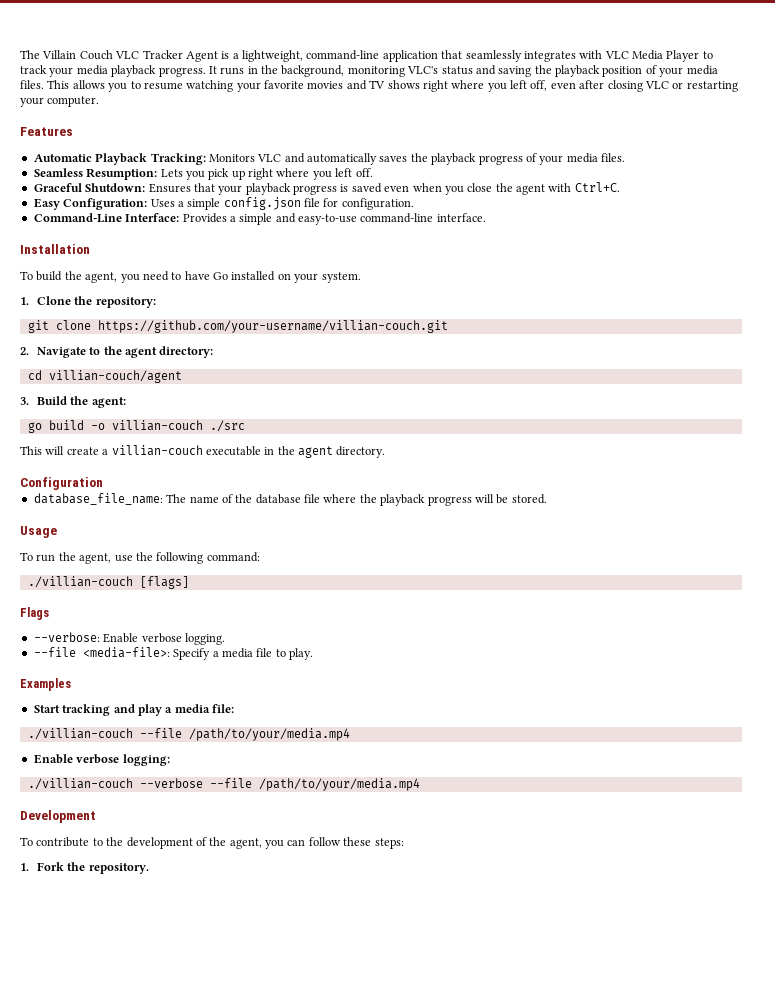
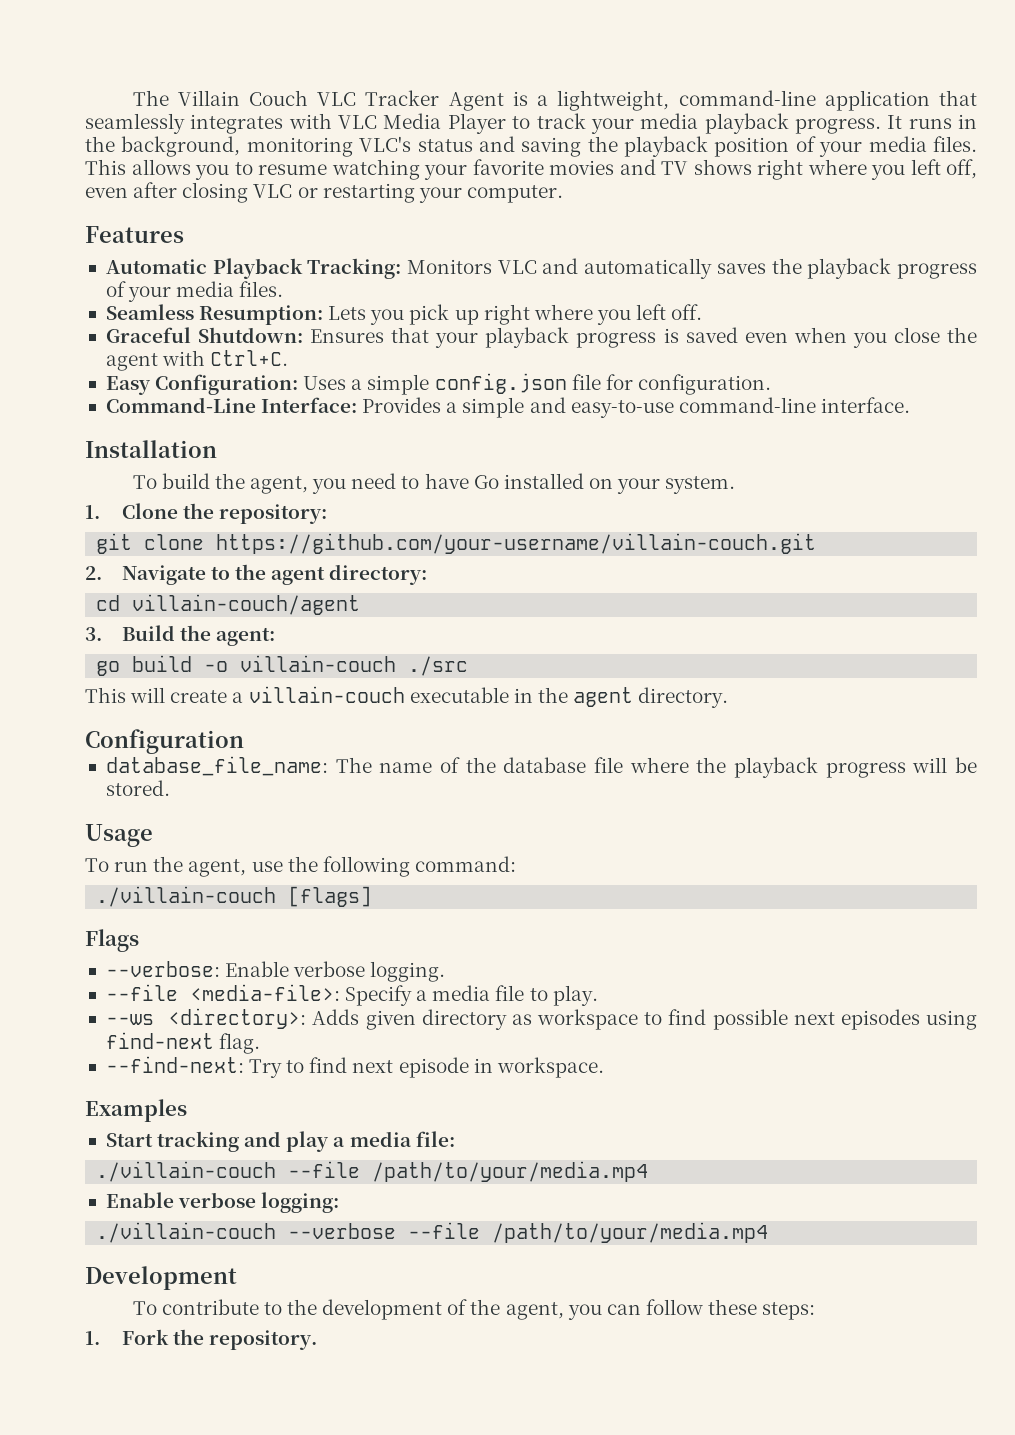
- git clone https://github.com/your-username/villian-couch.git
+ git clone https://github.com/your-username/villain-couch.git
- cd villian-couch/agent
+ cd villain-couch/agent
- go build -o villian-couch ./src
+ go build -o villain-couch ./src
- This will create a villian-couch executable in the agent directory.
+ This will create a villain-couch executable in the agent directory.
- ./villian-couch [flags]
+ ./villain-couch [flags]
+ --ws <directory>: Adds given directory as workspace to find possible next episodes using find-next flag.
+ --find-next: Try to find next episode in workspace.
- ./villian-couch --file /path/to/your/media.mp4
+ ./villain-couch --file /path/to/your/media.mp4
- ./villian-couch --verbose --file /path/to/your/media.mp4
+ ./villain-couch --verbose --file /path/to/your/media.mp4

